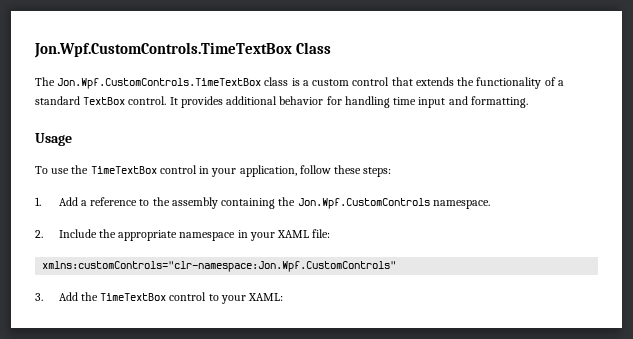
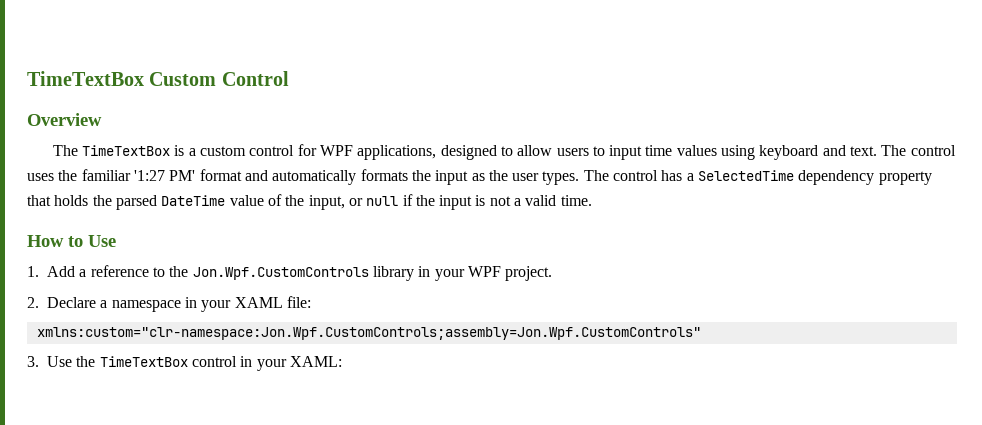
- Jon.Wpf.CustomControls.TimeTextBox Class
- The Jon.Wpf.CustomControls.TimeTextBox class is a custom control that extends the functionality of a standard TextBox control. It provides additional behavior for handling time input and formatting.
- Usage
- To use the TimeTextBox control in your application, follow these steps:
+ TimeTextBox Custom Control
+ Overview
+ The TimeTextBox is a custom control for WPF applications, designed to allow users to input time values using keyboard and text. The control uses the familiar '1:27 PM' format and automatically formats the input as the user types. The control has a SelectedTime dependency property that holds the parsed DateTime value of the input, or null if the input is not a valid time.
+ How to Use
- 1. Add a reference to the assembly containing the Jon.Wpf.CustomControls namespace.
- 2. Include the appropriate namespace in your XAML file:
+ 1. Add a reference to the Jon.Wpf.CustomControls library in your WPF project.
+ 2. Declare a namespace in your XAML file:
- xmlns:customControls="clr-namespace:Jon.Wpf.CustomControls"
+ xmlns:custom="clr-namespace:Jon.Wpf.CustomControls;assembly=Jon.Wpf.CustomControls"
- 3. Add the TimeTextBox control to your XAML:
+ 3. Use the TimeTextBox control in your XAML:

